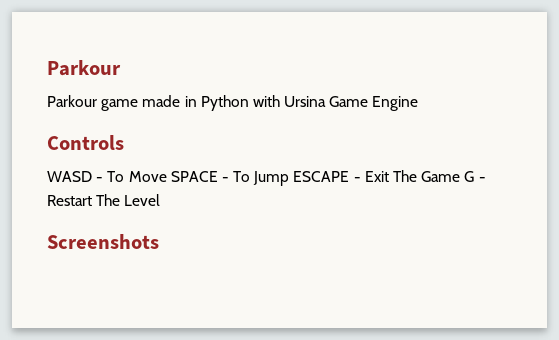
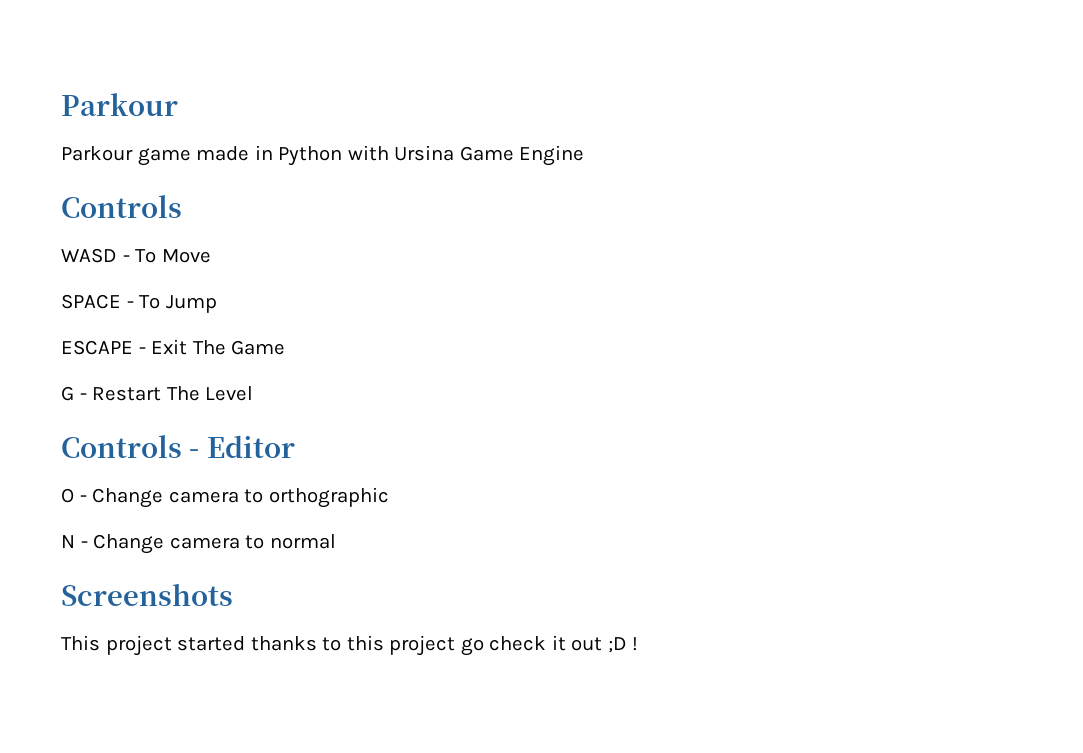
- WASD - To Move SPACE - To Jump ESCAPE - Exit The Game G - Restart The Level
+ WASD - To Move
+ SPACE - To Jump
+ ESCAPE - Exit The Game
+ G - Restart The Level
+ Controls - Editor
+ O - Change camera to orthographic
+ N - Change camera to normal
  Screenshots
+ This project started thanks to this project go check it out ;D !

